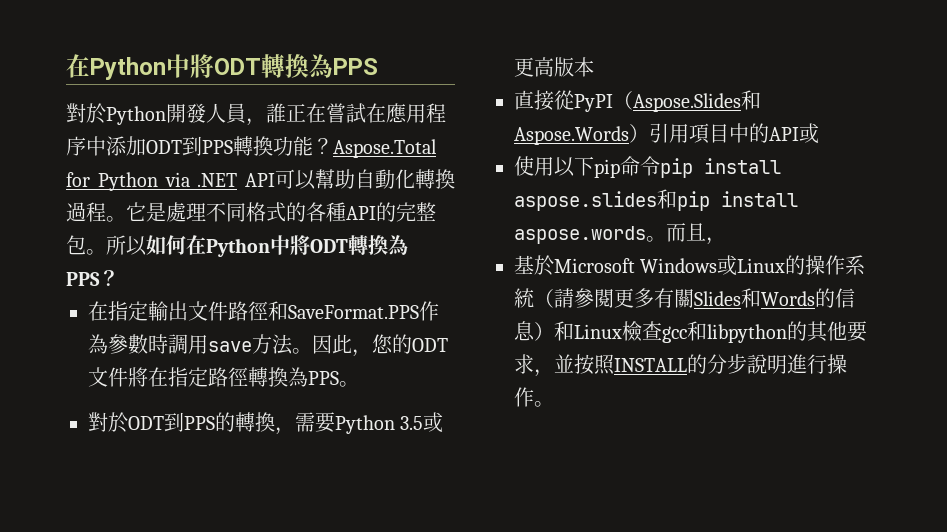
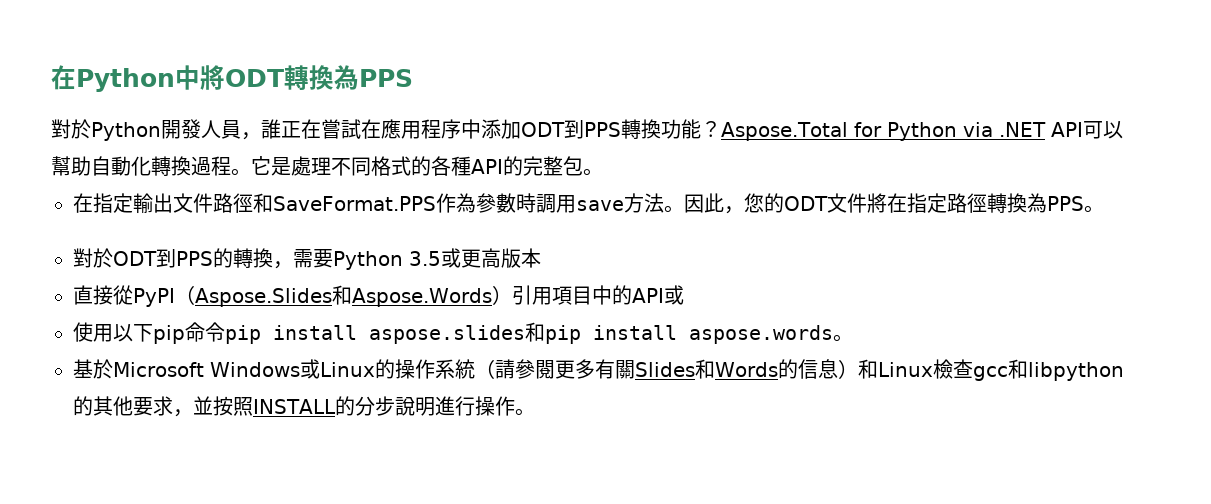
- 所以如何在Python中將ODT轉換為PPS？
- 而且，

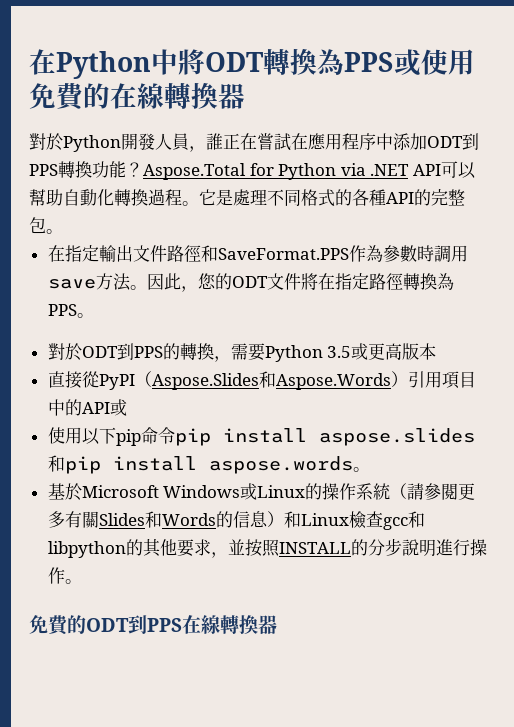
- 在Python中將ODT轉換為PPS
+ 在Python中將ODT轉換為PPS或使用免費的在線轉換器
+ 免費的ODT到PPS在線轉換器

